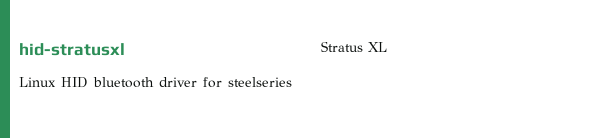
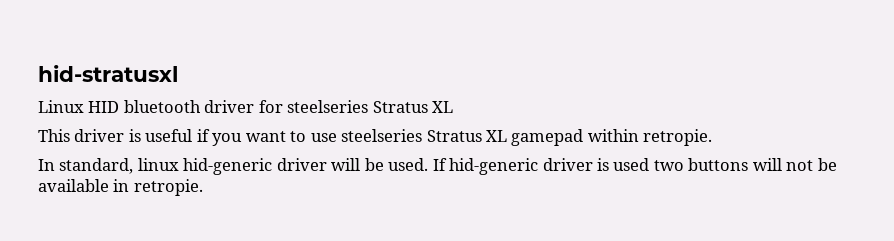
+ This driver is useful if you want to use steelseries Stratus XL gamepad within retropie.
+ In standard, linux hid-generic driver will be used. If hid-generic driver is used two buttons will not be available in retropie.

